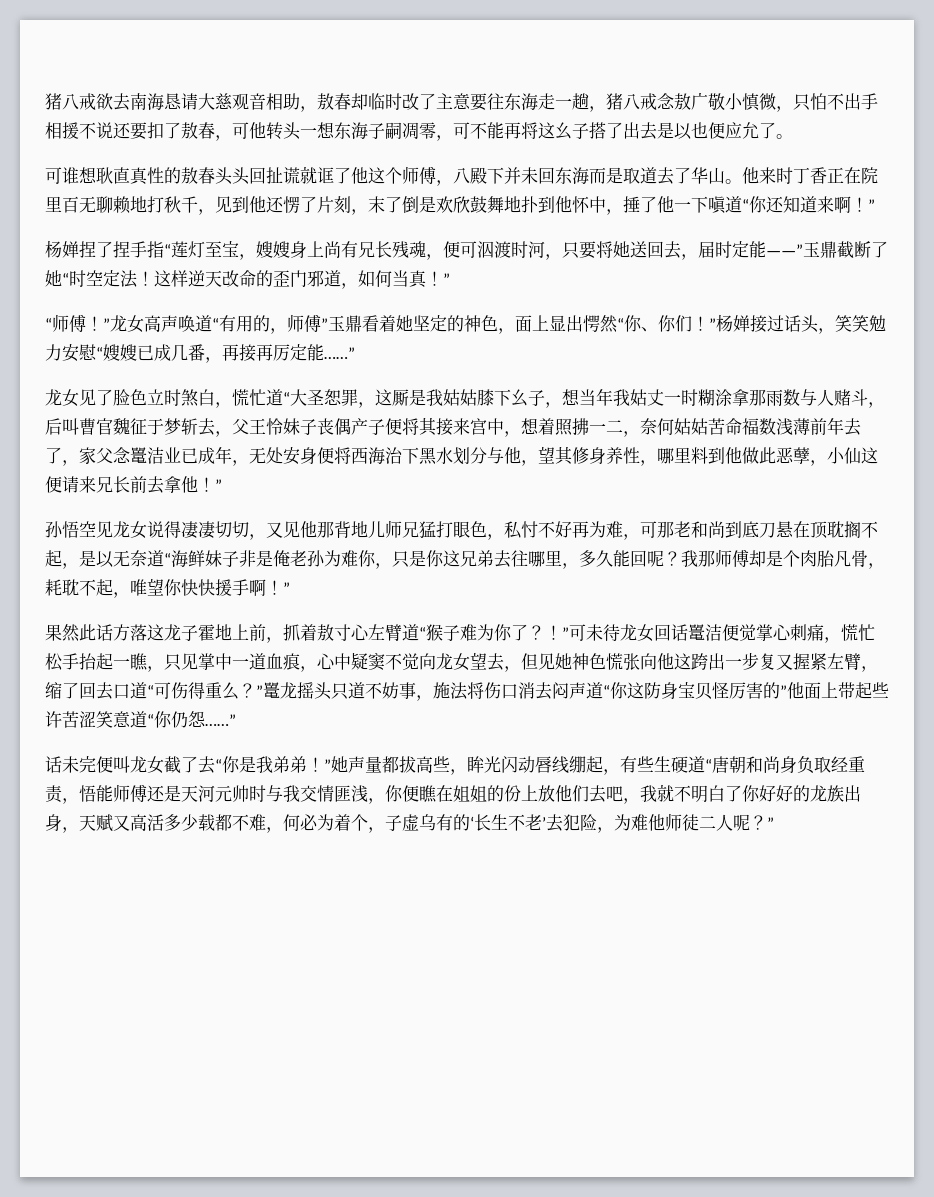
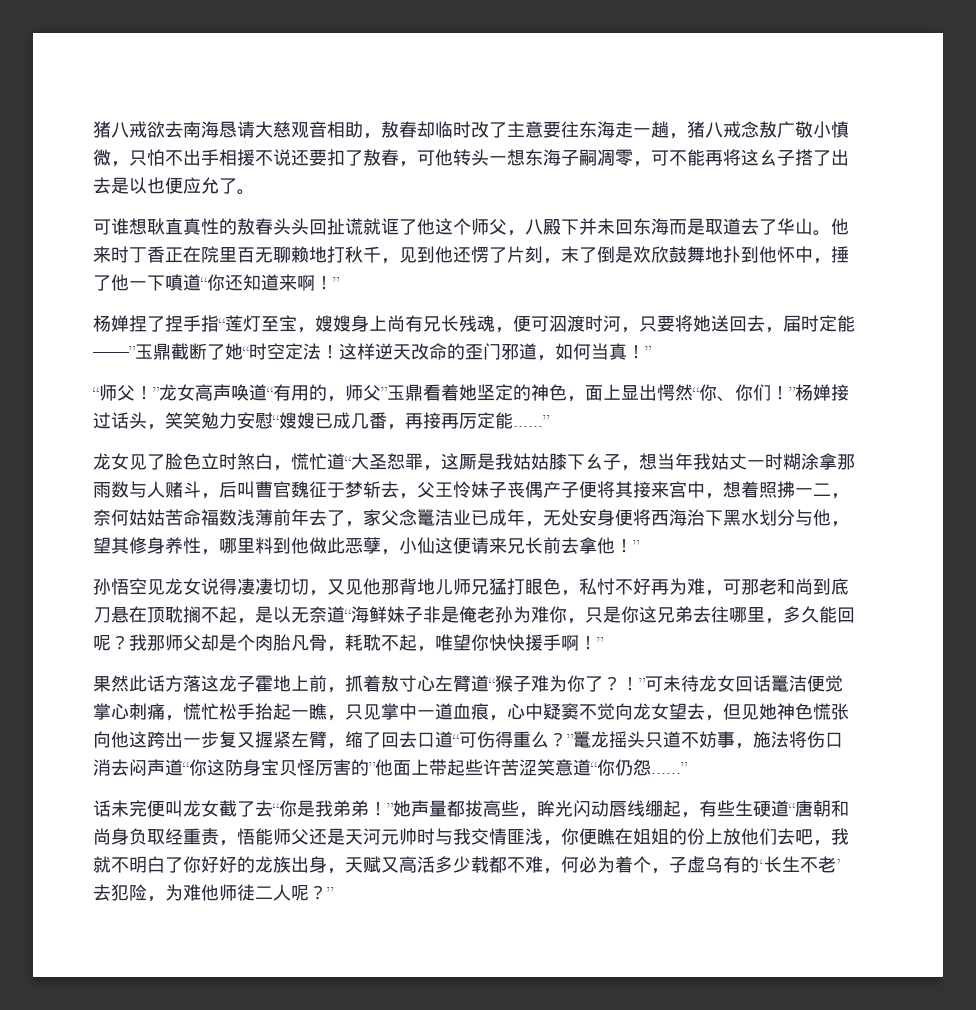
- 可谁想耿直真性的敖春头头回扯谎就诓了他这个师傅，八殿下并未回东海而是取道去了华山。
+ 可谁想耿直真性的敖春头头回扯谎就诓了他这个师父，八殿下并未回东海而是取道去了华山。
- “师傅！”龙女高声唤道“有用的，师傅”玉鼎看着她坚定的神色，面上显出愕然“你、你们！”杨婵接过话头，笑笑勉力安慰“嫂嫂已成几番，再接再厉定能……”
+ “师父！”龙女高声唤道“有用的，师父”玉鼎看着她坚定的神色，面上显出愕然“你、你们！”杨婵接过话头，笑笑勉力安慰“嫂嫂已成几番，再接再厉定能……”
- 我那师傅却是个肉胎凡骨，耗耽不起，唯望你快快援手啊！”
+ 我那师父却是个肉胎凡骨，耗耽不起，唯望你快快援手啊！”
- 话未完便叫龙女截了去“你是我弟弟！”她声量都拔高些，眸光闪动唇线绷起，有些生硬道“唐朝和尚身负取经重责，悟能师傅还是天河元帅时与我交情匪浅，你便瞧在姐姐的份上放他们去吧，我就不明白了你好好的龙族出身，天赋又高活多少载都不难，何必为着个，子虚乌有的‘长生不老’去犯险，为难他师徒二人呢？”
+ 话未完便叫龙女截了去“你是我弟弟！”她声量都拔高些，眸光闪动唇线绷起，有些生硬道“唐朝和尚身负取经重责，悟能师父还是天河元帅时与我交情匪浅，你便瞧在姐姐的份上放他们去吧，我就不明白了你好好的龙族出身，天赋又高活多少载都不难，何必为着个，子虚乌有的‘长生不老’去犯险，为难他师徒二人呢？”

